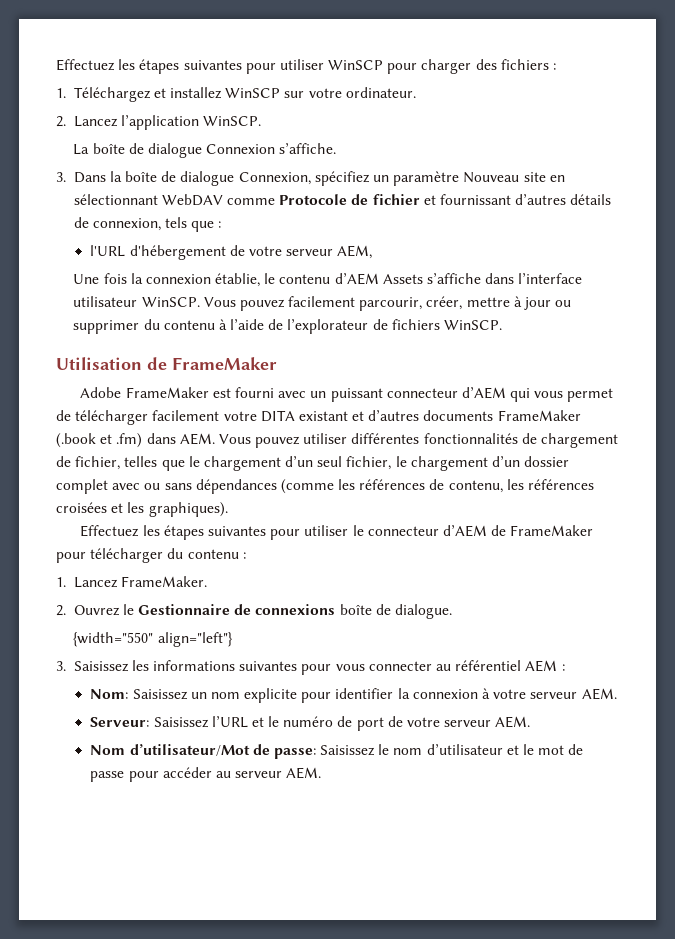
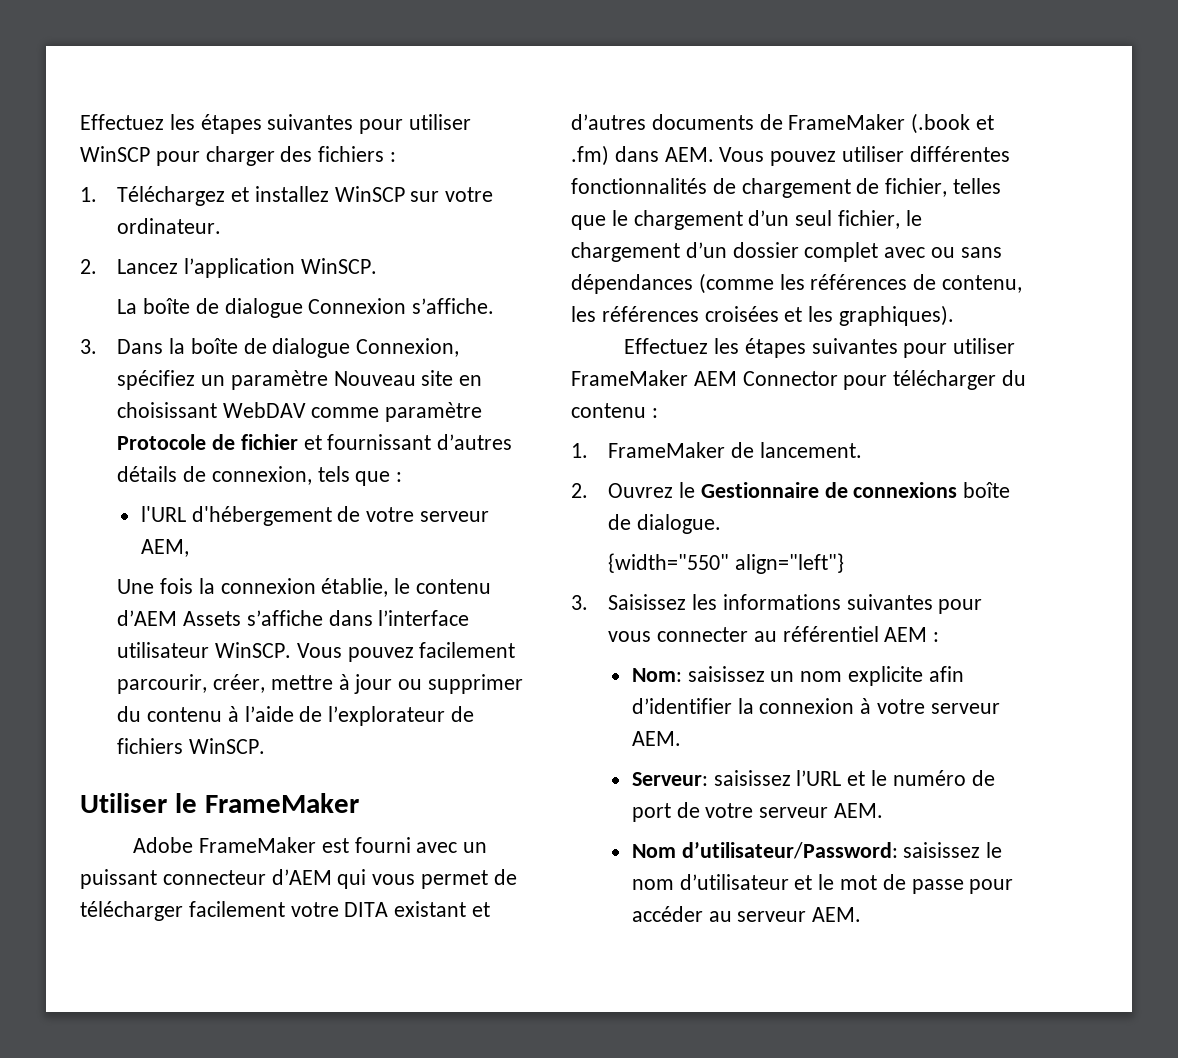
- 3. Dans la boîte de dialogue Connexion, spécifiez un paramètre Nouveau site en sélectionnant WebDAV comme Protocole de fichier et fournissant d’autres détails de connexion, tels que :
+ 3. Dans la boîte de dialogue Connexion, spécifiez un paramètre Nouveau site en choisissant WebDAV comme paramètre Protocole de fichier et fournissant d’autres détails de connexion, tels que :
- Utilisation de FrameMaker
+ Utiliser le FrameMaker
- Adobe FrameMaker est fourni avec un puissant connecteur d’AEM qui vous permet de télécharger facilement votre DITA existant et d’autres documents FrameMaker (.book et .fm) dans AEM. Vous pouvez utiliser différentes fonctionnalités de chargement de fichier, telles que le chargement d’un seul fichier, le chargement d’un dossier complet avec ou sans dépendances (comme les références de contenu, les références croisées et les graphiques).
+ Adobe FrameMaker est fourni avec un puissant connecteur d’AEM qui vous permet de télécharger facilement votre DITA existant et d’autres documents de FrameMaker (.book et .fm) dans AEM. Vous pouvez utiliser différentes fonctionnalités de chargement de fichier, telles que le chargement d’un seul fichier, le chargement d’un dossier complet avec ou sans dépendances (comme les références de contenu, les références croisées et les graphiques).
- Effectuez les étapes suivantes pour utiliser le connecteur d’AEM de FrameMaker pour télécharger du contenu :
+ Effectuez les étapes suivantes pour utiliser FrameMaker AEM Connector pour télécharger du contenu :
- 1. Lancez FrameMaker.
+ 1. FrameMaker de lancement.
- Nom: Saisissez un nom explicite pour identifier la connexion à votre serveur AEM.
+ Nom: saisissez un nom explicite afin d’identifier la connexion à votre serveur AEM.
- Serveur: Saisissez l’URL et le numéro de port de votre serveur AEM.
+ Serveur: saisissez l’URL et le numéro de port de votre serveur AEM.
- Nom d’utilisateur/Mot de passe: Saisissez le nom d’utilisateur et le mot de passe pour accéder au serveur AEM.
+ Nom d’utilisateur/Password: saisissez le nom d’utilisateur et le mot de passe pour accéder au serveur AEM.

